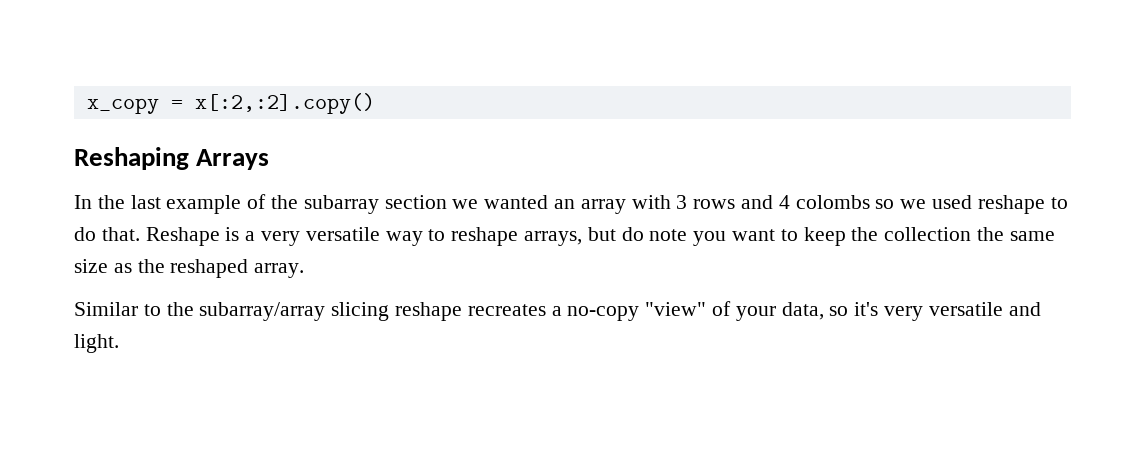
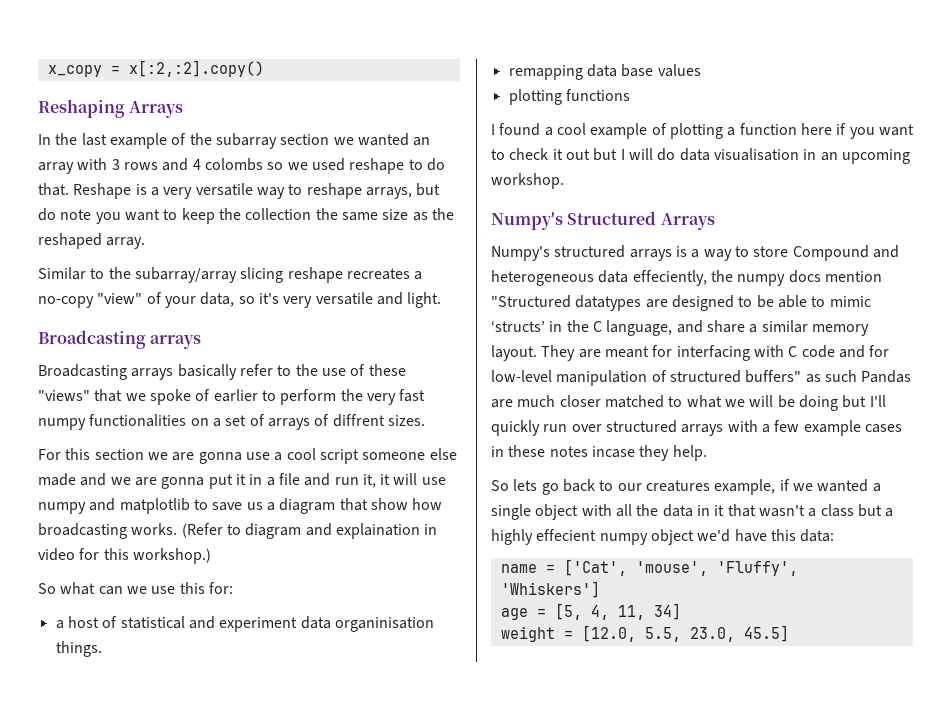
  Similar to the subarray/array slicing reshape recreates a no-copy "view" of your data, so it's very versatile and light.
+ Broadcasting arrays
+ Broadcasting arrays basically refer to the use of these "views" that we spoke of earlier to perform the very fast numpy functionalities on a set of arrays of diffrent sizes.
+ For this section we are gonna use a cool script someone else made and we are gonna put it in a file and run it, it will use numpy and matplotlib to save us a diagram that show how broadcasting works. (Refer to diagram and explaination in video for this workshop.)
+ So what can we use this for:
+ a host of statistical and experiment data organinisation things.
+ remapping data base values
+ plotting functions
+ I found a cool example of plotting a function here if you want to check it out but I will do data visualisation in an upcoming workshop.
+ Numpy's Structured Arrays
+ Numpy's structured arrays is a way to store Compound and heterogeneous data effeciently, the numpy docs mention "Structured datatypes are designed to be able to mimic ‘structs’ in the C language, and share a similar memory layout. They are meant for interfacing with C code and for low-level manipulation of structured buffers" as such Pandas are much closer matched to what we will be doing but I'll quickly run over structured arrays with a few example cases in these notes incase they help.
+ So lets go back to our creatures example, if we wanted a single object with all the data in it that wasn't a class but a highly effecient numpy object we'd have this data:
+ name = ['Cat', 'mouse', 'Fluffy', 'Whiskers']
+ age = [5, 4, 11, 34]
+ weight = [12.0, 5.5, 23.0, 45.5]

